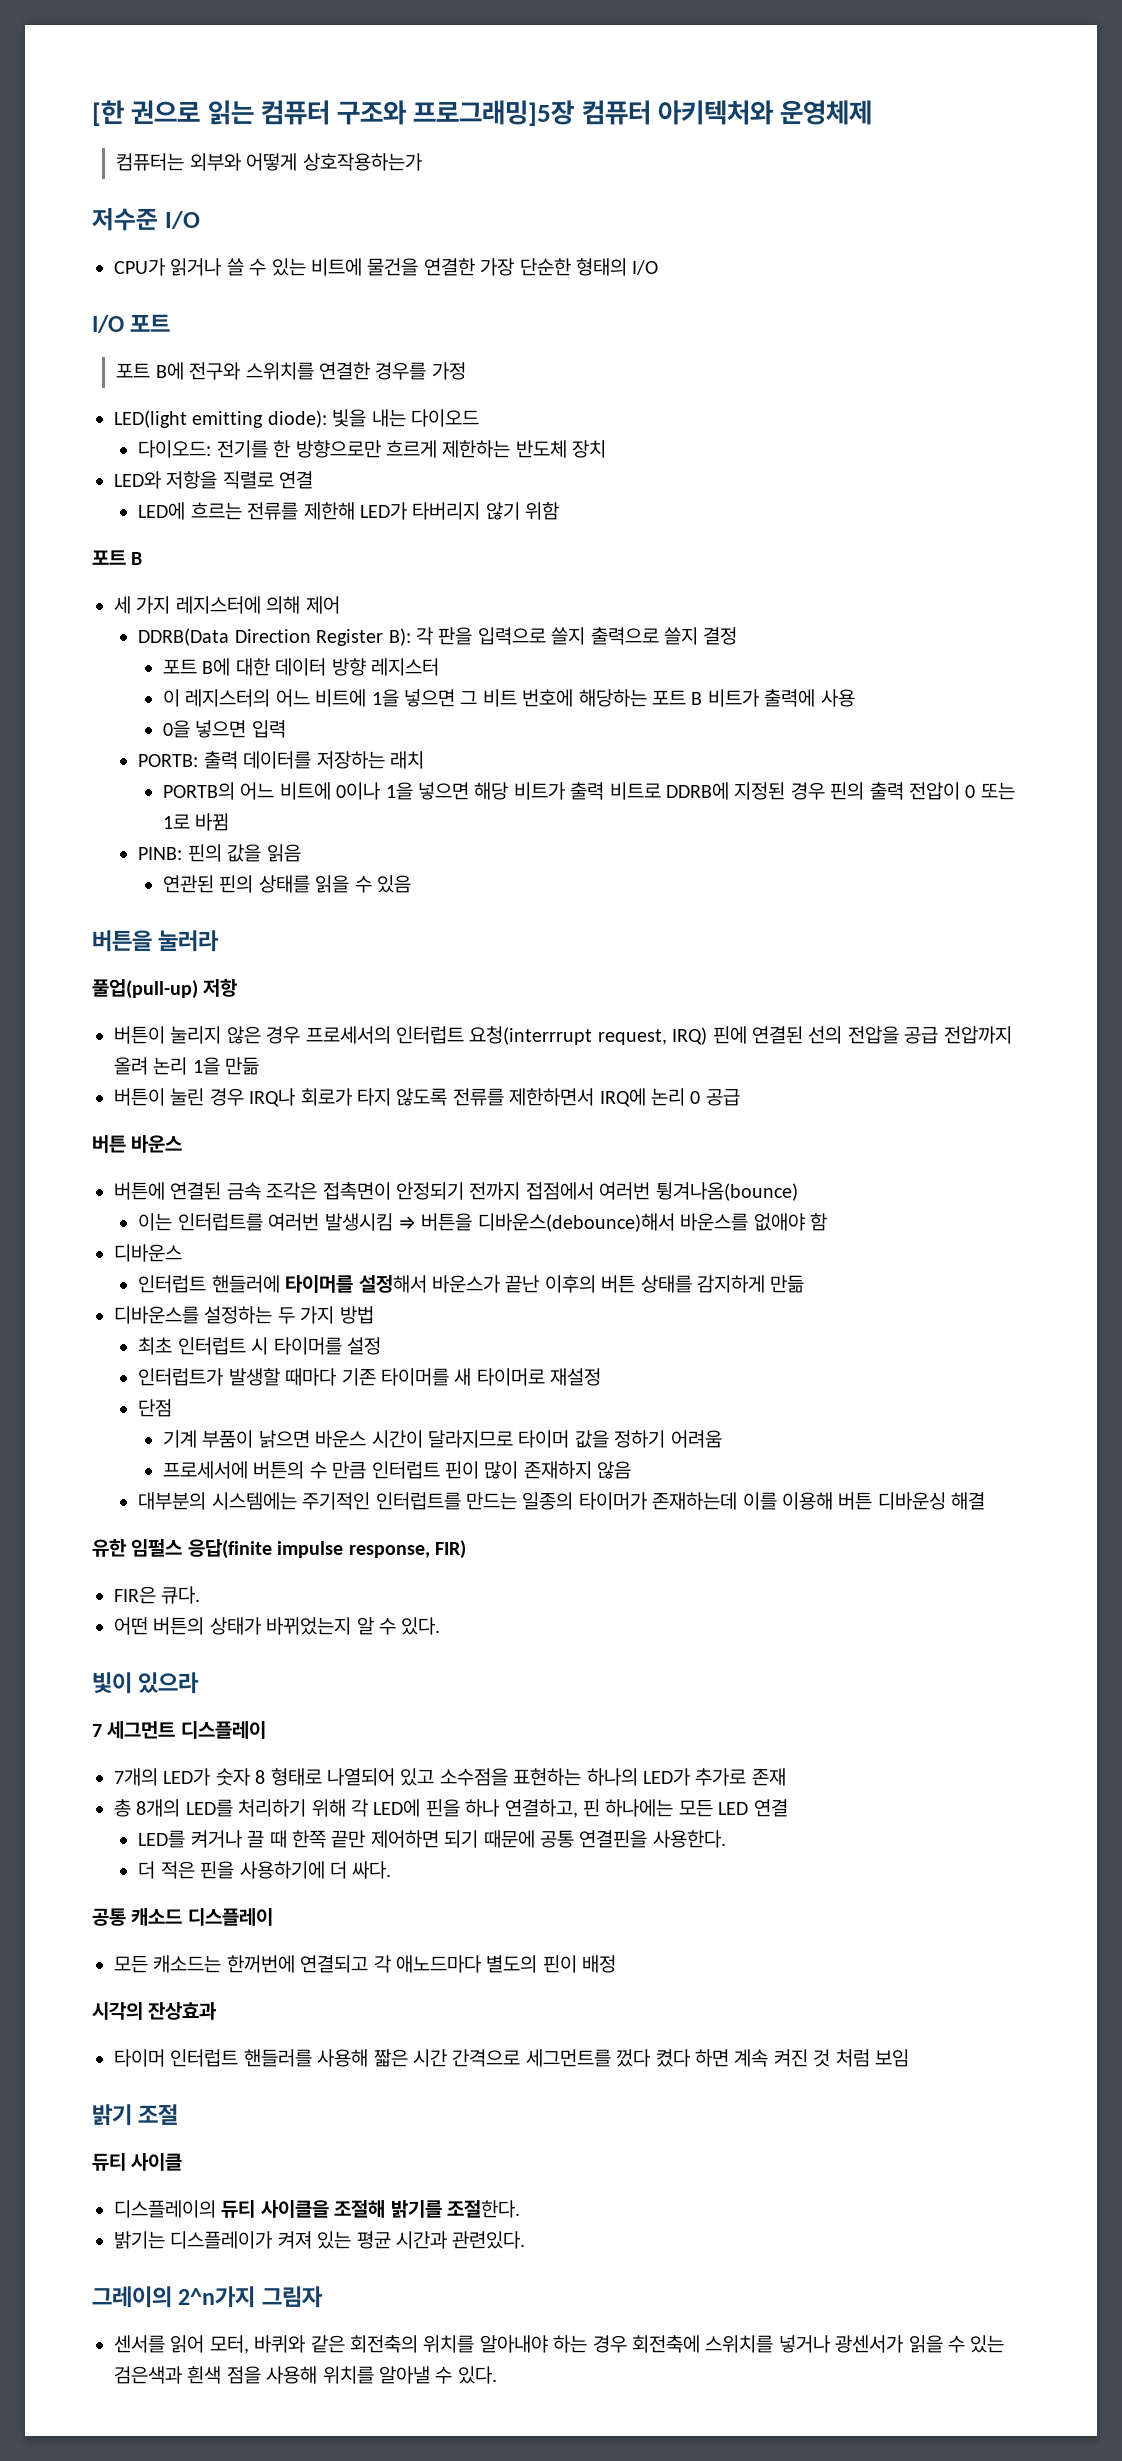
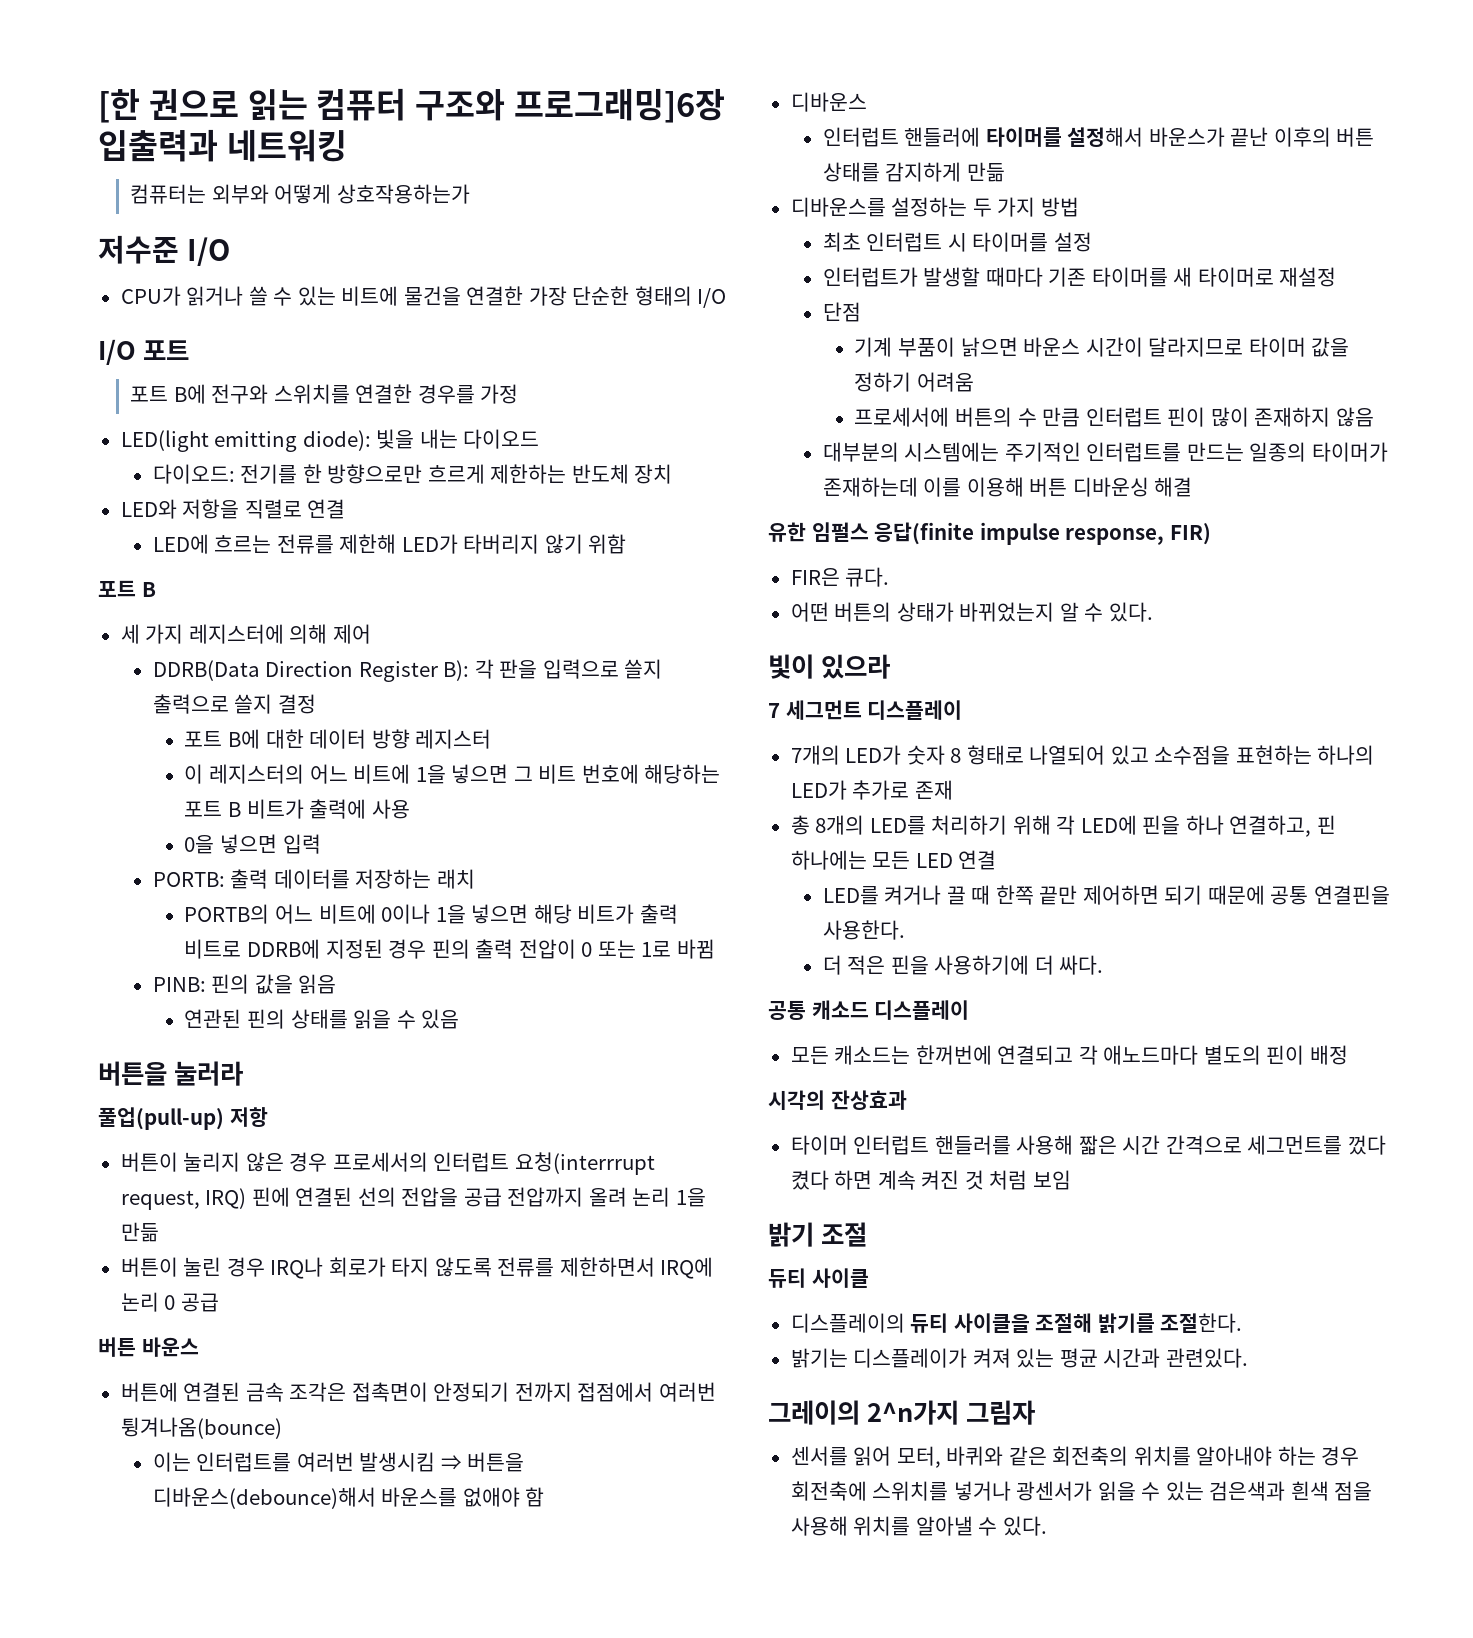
- [한 권으로 읽는 컴퓨터 구조와 프로그래밍]5장 컴퓨터 아키텍처와 운영체제
+ [한 권으로 읽는 컴퓨터 구조와 프로그래밍]6장 입출력과 네트워킹

